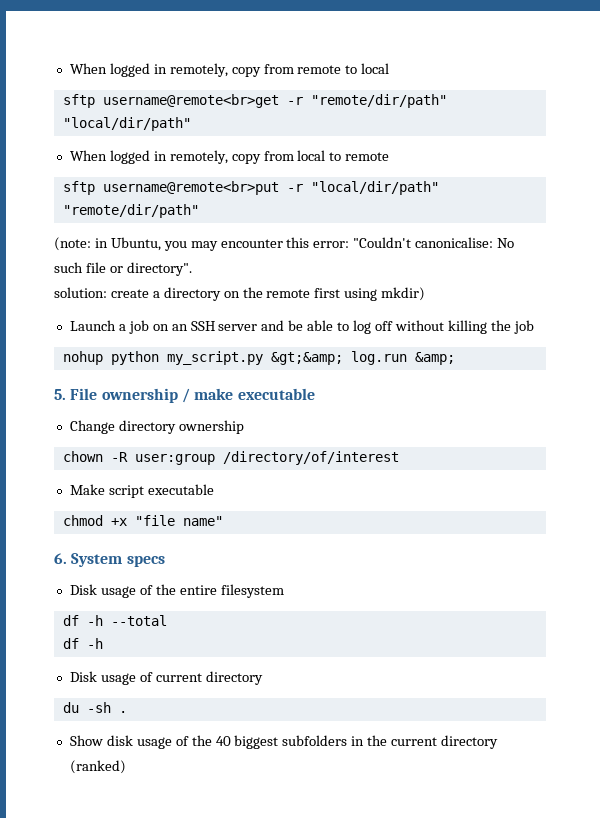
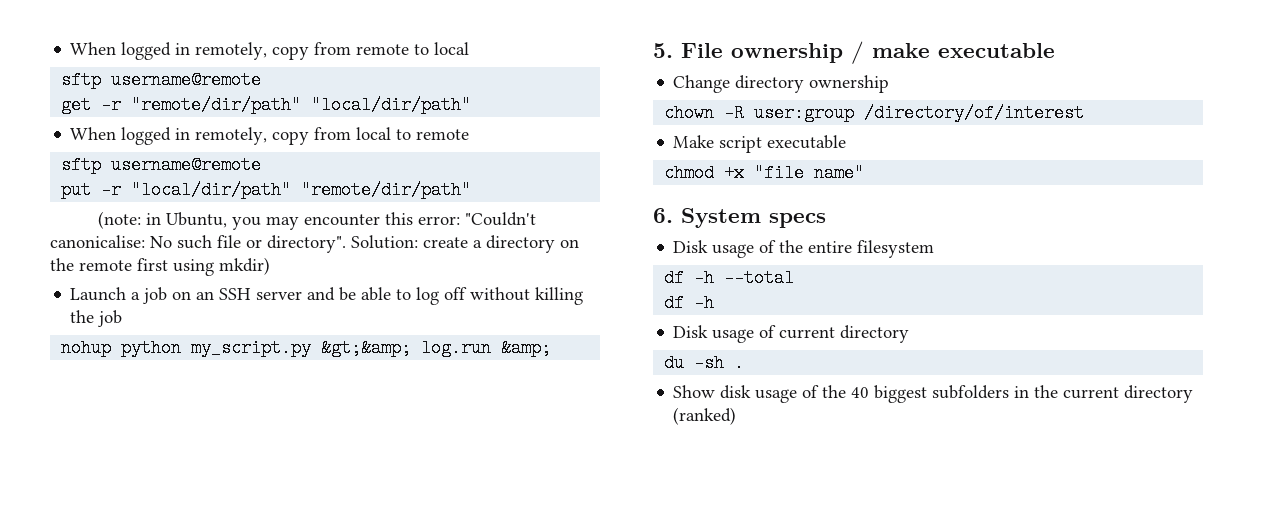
  When logged in remotely, copy from remote to local
- sftp username@remote<br>get -r "remote/dir/path" "local/dir/path"
+ sftp username@remote
+ get -r "remote/dir/path" "local/dir/path"
  When logged in remotely, copy from local to remote
- sftp username@remote<br>put -r "local/dir/path" "remote/dir/path"
+ sftp username@remote
+ put -r "local/dir/path" "remote/dir/path"
- (note: in Ubuntu, you may encounter this error: "Couldn't canonicalise: No such file or directory".
- solution: create a directory on the remote first using mkdir)
+ (note: in Ubuntu, you may encounter this error: "Couldn't canonicalise: No such file or directory". Solution: create a directory on the remote first using mkdir)

